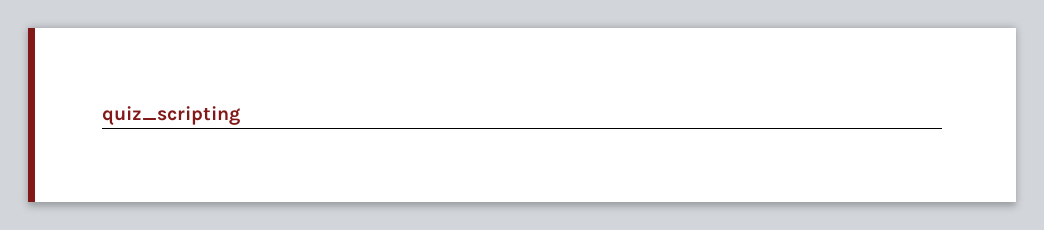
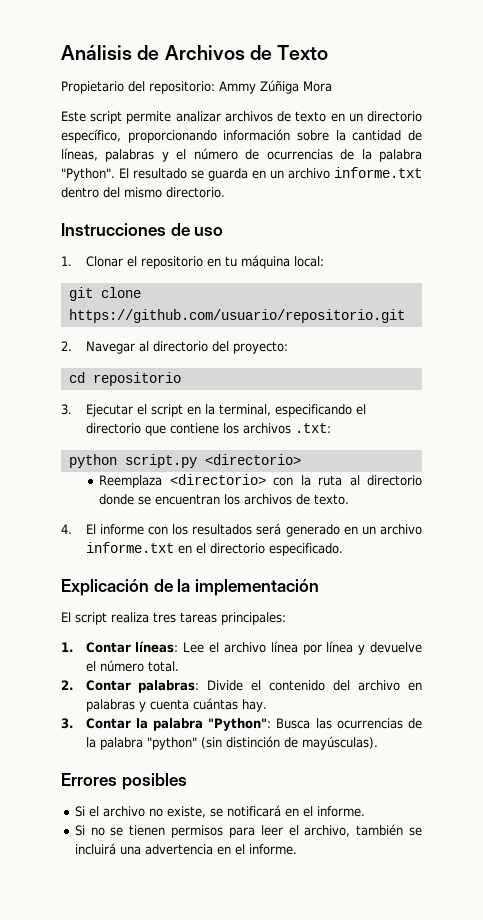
- quiz_scripting
+ Análisis de Archivos de Texto
+ Propietario del repositorio: Ammy Zúñiga Mora
+ Este script permite analizar archivos de texto en un directorio específico, proporcionando información sobre la cantidad de líneas, palabras y el número de ocurrencias de la palabra "Python". El resultado se guarda en un archivo informe.txt dentro del mismo directorio.
+ Instrucciones de uso
+ 1. Clonar el repositorio en tu máquina local:
+ git clone https://github.com/usuario/repositorio.git
+ 2. Navegar al directorio del proyecto:
+ cd repositorio
+ 3. Ejecutar el script en la terminal, especificando el directorio que contiene los archivos .txt:
+ python script.py <directorio>
+ Reemplaza <directorio> con la ruta al directorio donde se encuentran los archivos de texto.
+ 4. El informe con los resultados será generado en un archivo informe.txt en el directorio especificado.
+ Explicación de la implementación
+ El script realiza tres tareas principales:
+ 1. Contar líneas: Lee el archivo línea por línea y devuelve el número total.
+ 2. Contar palabras: Divide el contenido del archivo en palabras y cuenta cuántas hay.
+ 3. Contar la palabra "Python": Busca las ocurrencias de la palabra "python" (sin distinción de mayúsculas).
+ Errores posibles
+ Si el archivo no existe, se notificará en el informe.
+ Si no se tienen permisos para leer el archivo, también se incluirá una advertencia en el informe.

